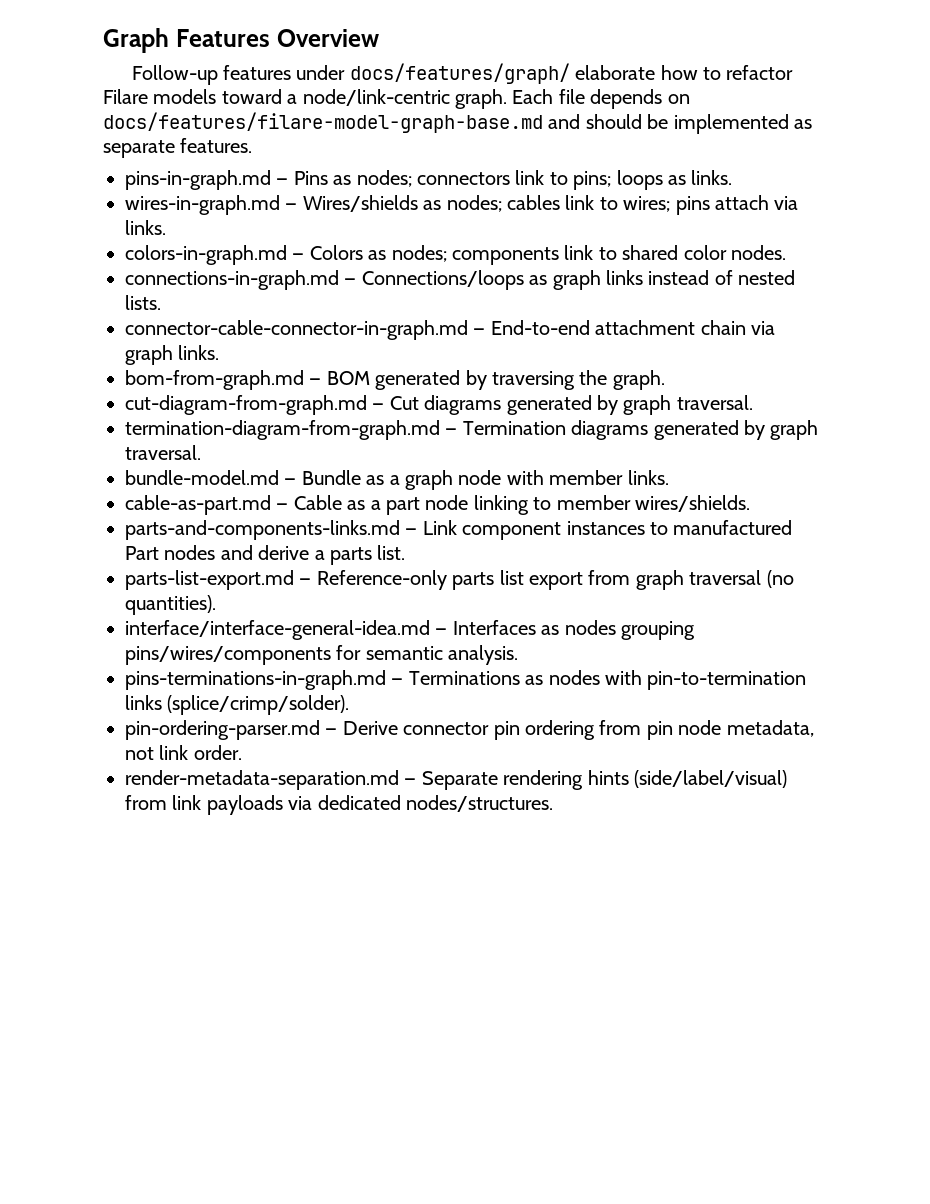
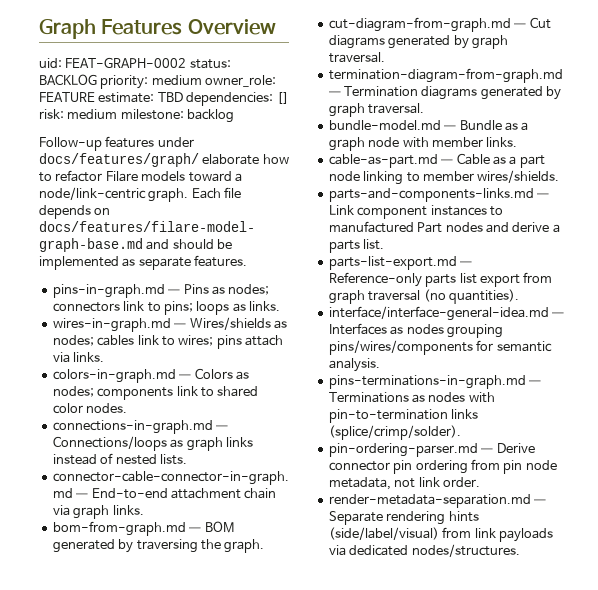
+ uid: FEAT-GRAPH-0002 status: BACKLOG priority: medium owner_role: FEATURE estimate: TBD dependencies: [] risk: medium milestone: backlog

